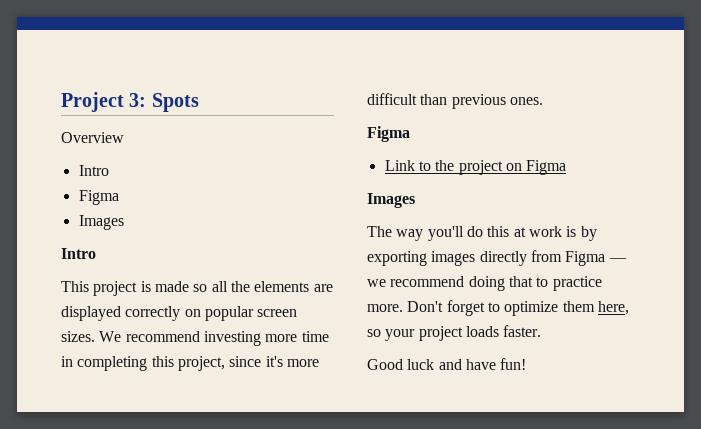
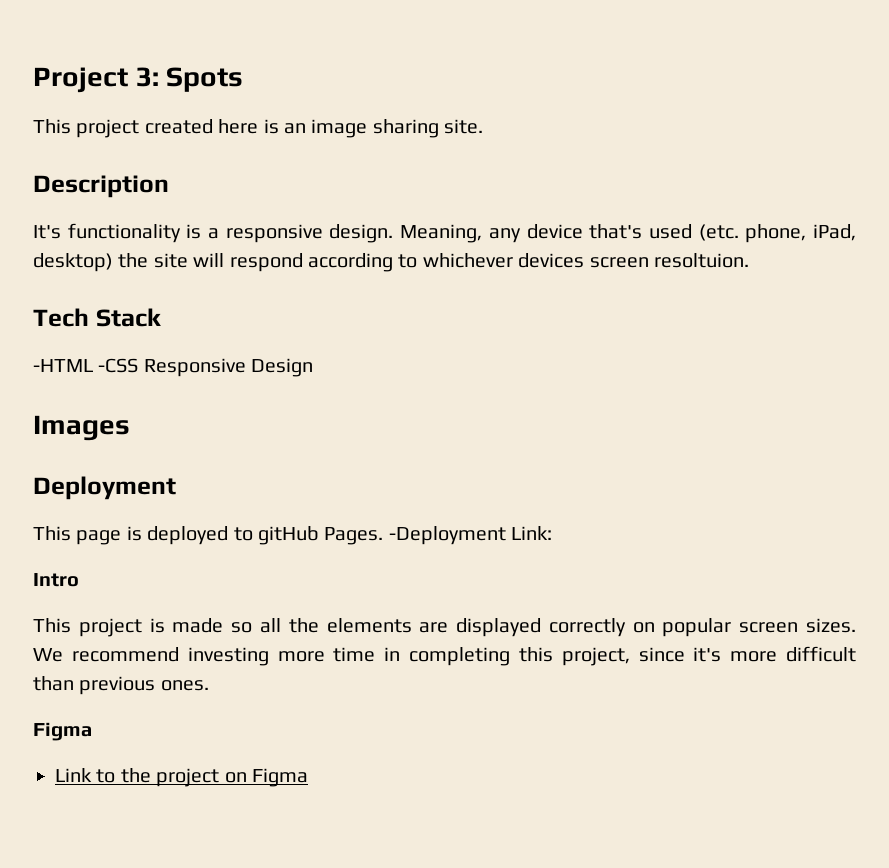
- Overview
- Intro
- Figma
+ This project created here is an image sharing site.
+ Description
+ It's functionality is a responsive design. Meaning, any device that's used (etc. phone, iPad, desktop) the site will respond according to whichever devices screen resoltuion.
+ Tech Stack
+ -HTML -CSS Responsive Design
  Images
+ Deployment
+ This page is deployed to gitHub Pages. -Deployment Link:
  Link to the project on Figma
- Images
- The way you'll do this at work is by exporting images directly from Figma — we recommend doing that to practice more. Don't forget to optimize them here, so your project loads faster.
- Good luck and have fun!

